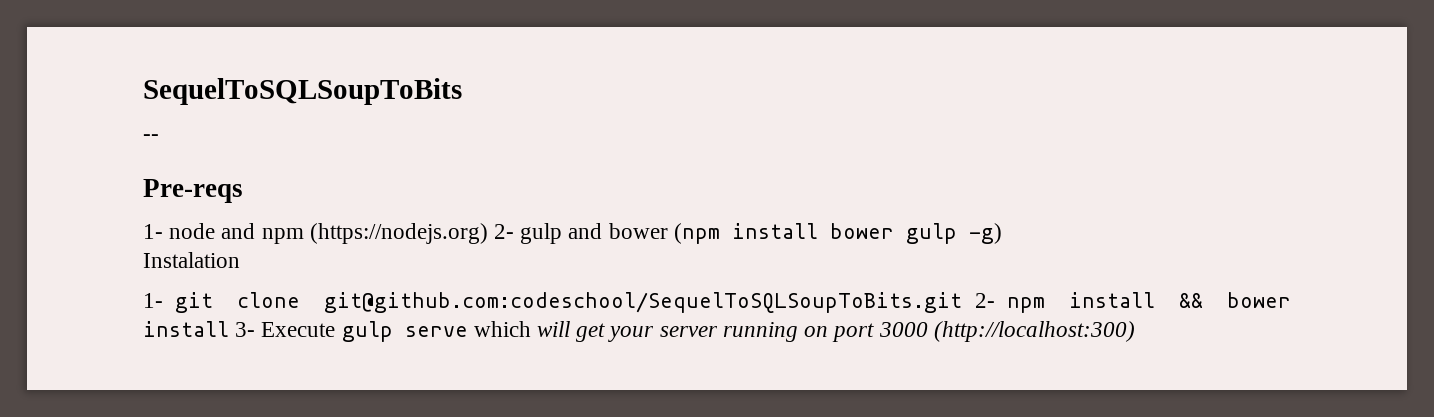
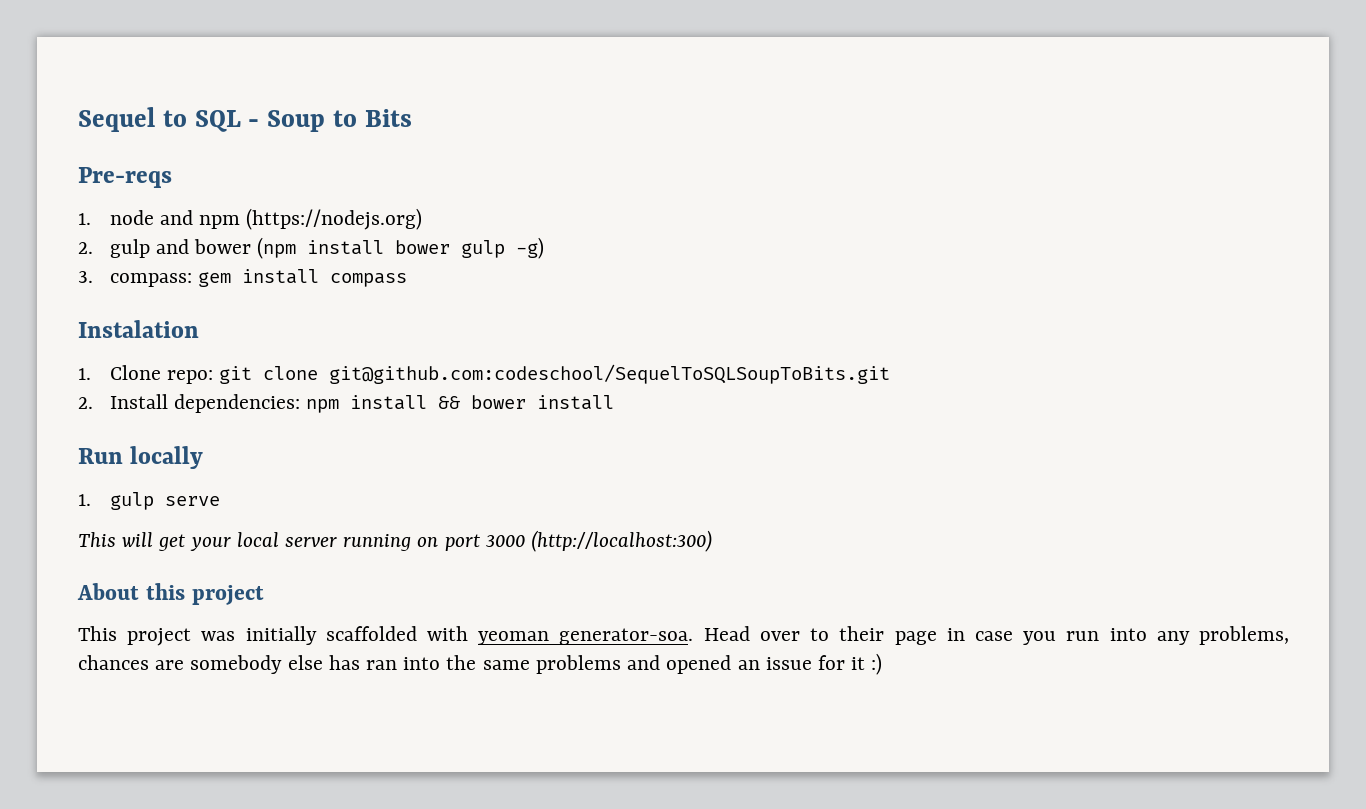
- SequelToSQLSoupToBits
- --
+ Sequel to SQL - Soup to Bits
- 1- node and npm (https://nodejs.org) 2- gulp and bower (npm install bower gulp -g)
+ 1. node and npm (https://nodejs.org)
+ 2. gulp and bower (npm install bower gulp -g)
+ 3. compass: gem install compass
  Instalation
- 1- git clone git@github.com:codeschool/SequelToSQLSoupToBits.git 2- npm install && bower install 3- Execute gulp serve which will get your server running on port 3000 (http://localhost:300)
+ 1. Clone repo: git clone git@github.com:codeschool/SequelToSQLSoupToBits.git
+ 2. Install dependencies: npm install && bower install
+ Run locally
+ 1. gulp serve
+ This will get your local server running on port 3000 (http://localhost:300)
+ About this project
+ This project was initially scaffolded with yeoman generator-soa. Head over to their page in case you run into any problems, chances are somebody else has ran into the same problems and opened an issue for it :)

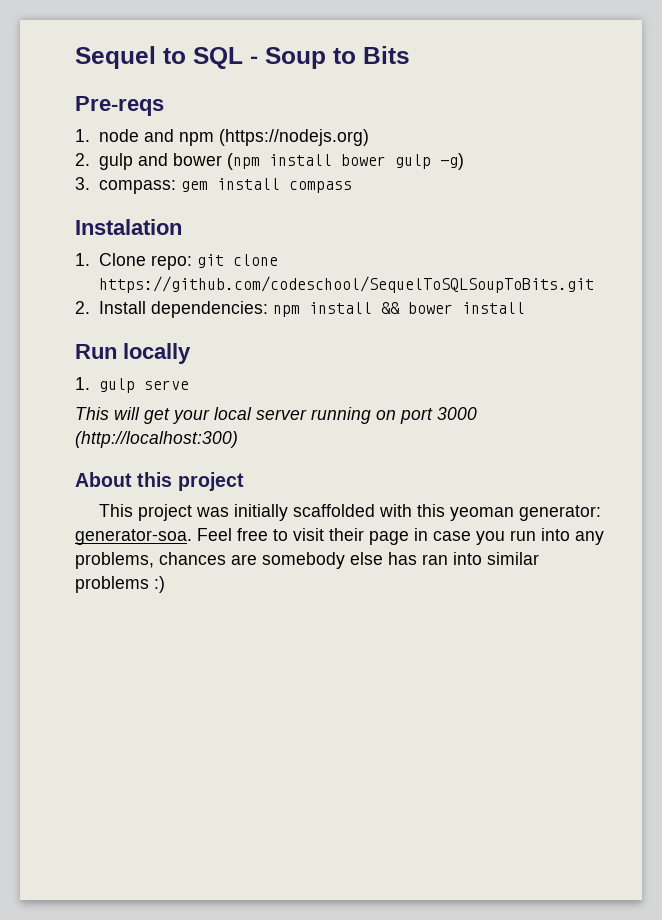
- 1. Clone repo: git clone git@github.com:codeschool/SequelToSQLSoupToBits.git
+ 1. Clone repo: git clone https://github.com/codeschool/SequelToSQLSoupToBits.git
- This project was initially scaffolded with yeoman generator-soa. Head over to their page in case you run into any problems, chances are somebody else has ran into the same problems and opened an issue for it :)
+ This project was initially scaffolded with this yeoman generator: generator-soa. Feel free to visit their page in case you run into any problems, chances are somebody else has ran into similar problems :)

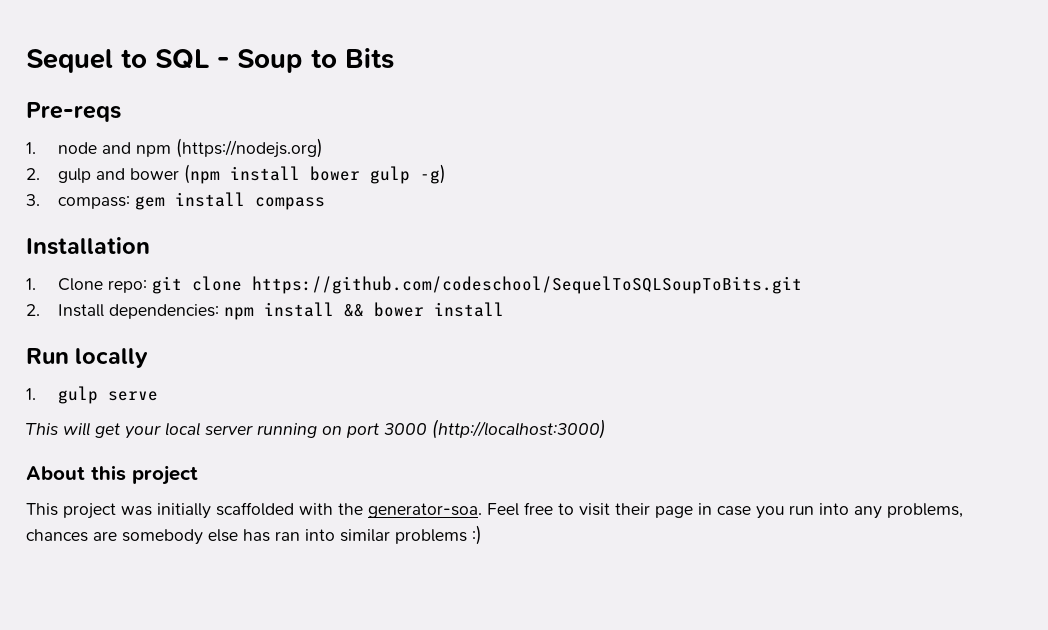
- Instalation
+ Installation
- This will get your local server running on port 3000 (http://localhost:300)
+ This will get your local server running on port 3000 (http://localhost:3000)
- This project was initially scaffolded with this yeoman generator: generator-soa.
+ This project was initially scaffolded with the generator-soa.

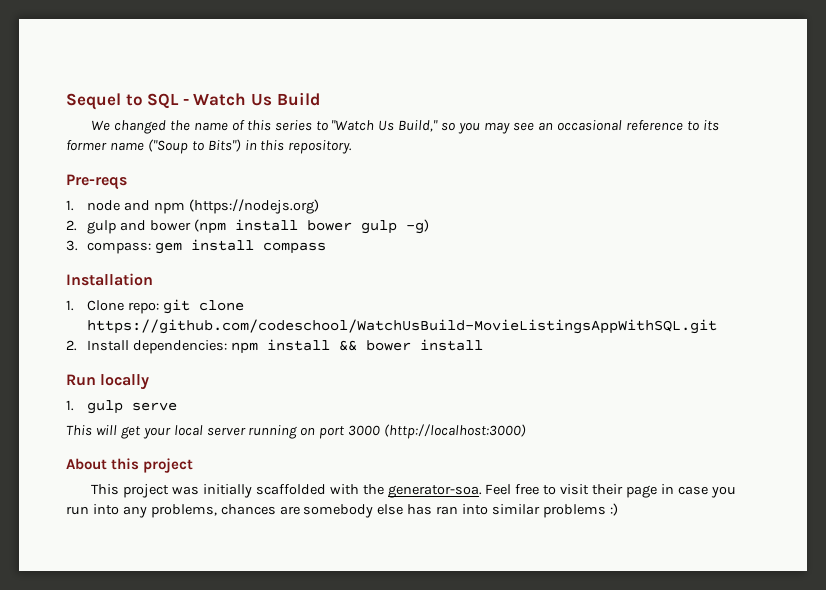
- Sequel to SQL - Soup to Bits
+ Sequel to SQL - Watch Us Build
+ We changed the name of this series to "Watch Us Build," so you may see an occasional reference to its former name ("Soup to Bits") in this repository.
- 1. Clone repo: git clone https://github.com/codeschool/SequelToSQLSoupToBits.git
+ 1. Clone repo: git clone https://github.com/codeschool/WatchUsBuild-MovieListingsAppWithSQL.git

